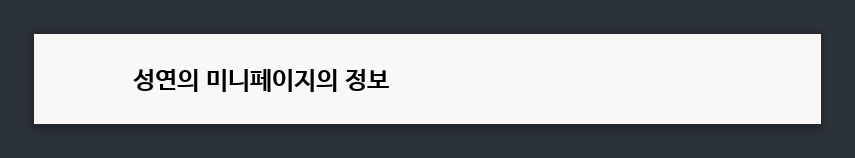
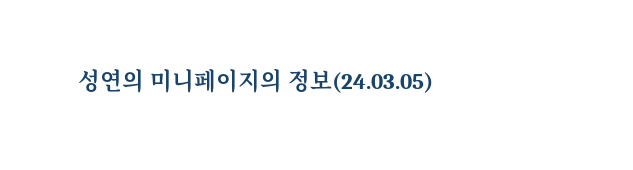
- 성연의 미니페이지의 정보
+ 성연의 미니페이지의 정보(24.03.05)

